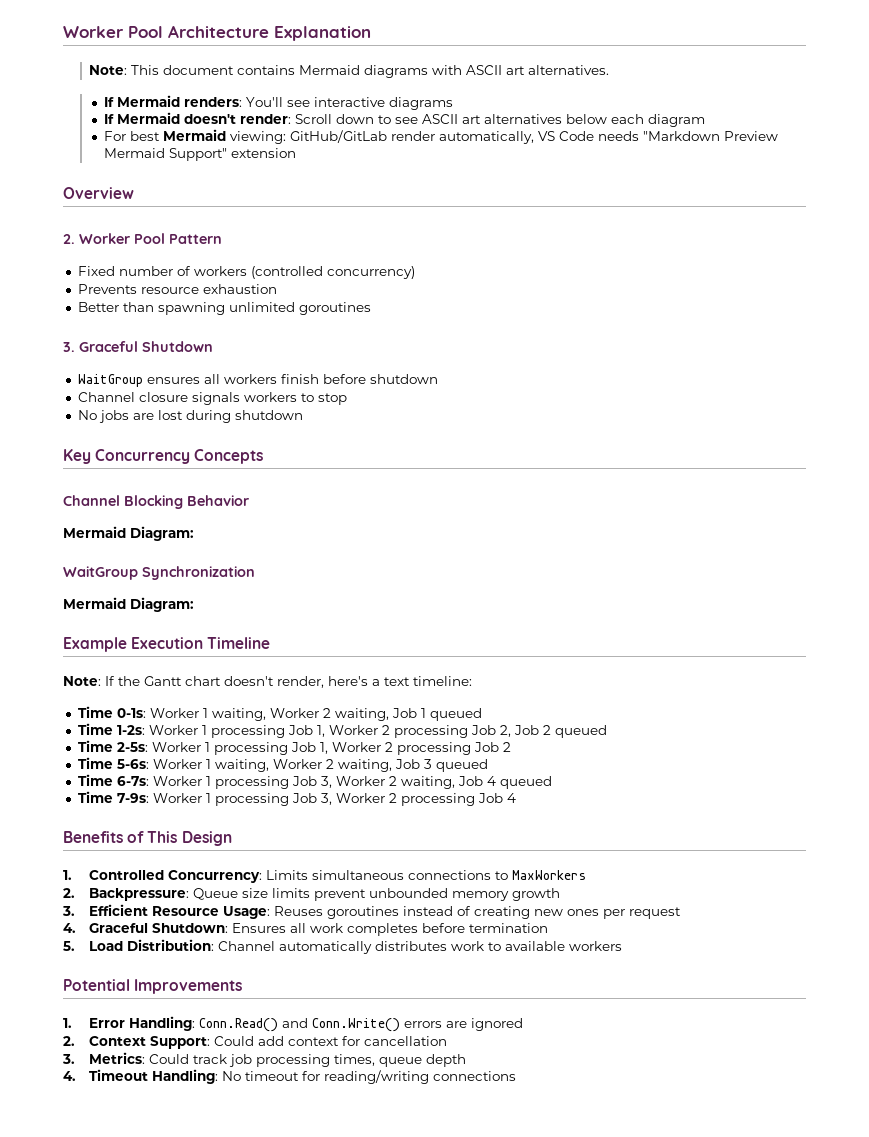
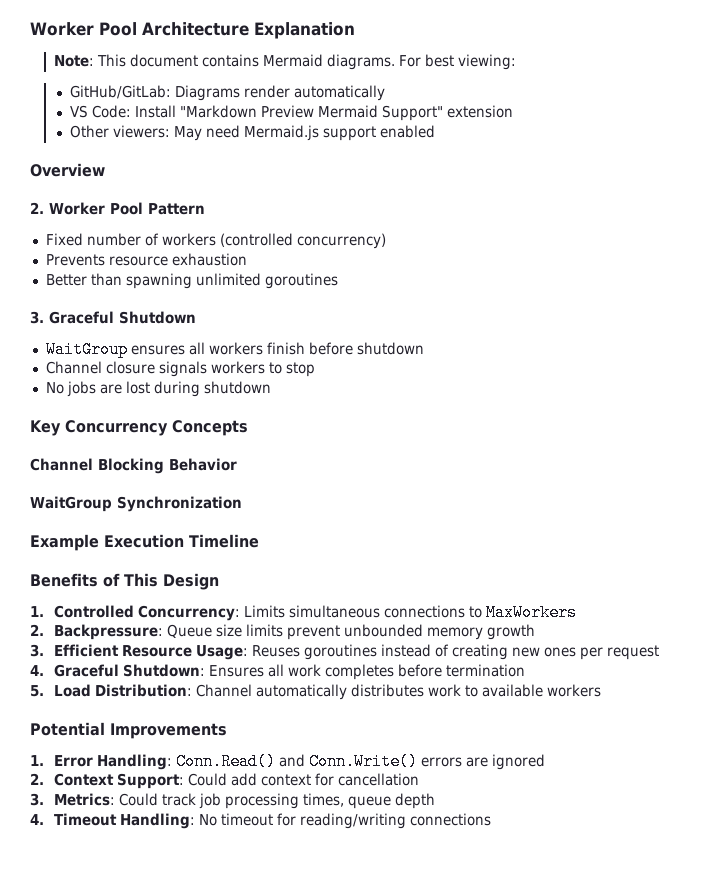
- Note: This document contains Mermaid diagrams with ASCII art alternatives.
- If Mermaid renders: You'll see interactive diagrams
- If Mermaid doesn't render: Scroll down to see ASCII art alternatives below each diagram
- For best Mermaid viewing: GitHub/GitLab render automatically, VS Code needs "Markdown Preview Mermaid Support" extension
+ Note: This document contains Mermaid diagrams. For best viewing:
+ GitHub/GitLab: Diagrams render automatically
+ VS Code: Install "Markdown Preview Mermaid Support" extension
+ Other viewers: May need Mermaid.js support enabled
  Channel Blocking Behavior
- Mermaid Diagram:
  WaitGroup Synchronization
- Mermaid Diagram:
- Note: If the Gantt chart doesn't render, here's a text timeline:
- Time 0-1s: Worker 1 waiting, Worker 2 waiting, Job 1 queued
- Time 1-2s: Worker 1 processing Job 1, Worker 2 processing Job 2, Job 2 queued
- Time 2-5s: Worker 1 processing Job 1, Worker 2 processing Job 2
- Time 5-6s: Worker 1 waiting, Worker 2 waiting, Job 3 queued
- Time 6-7s: Worker 1 processing Job 3, Worker 2 waiting, Job 4 queued
- Time 7-9s: Worker 1 processing Job 3, Worker 2 processing Job 4

